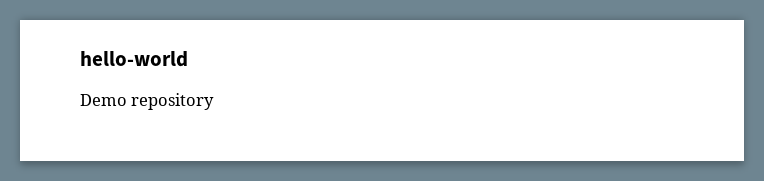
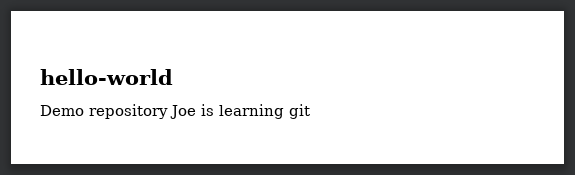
- Demo repository
+ Demo repository Joe is learning git

